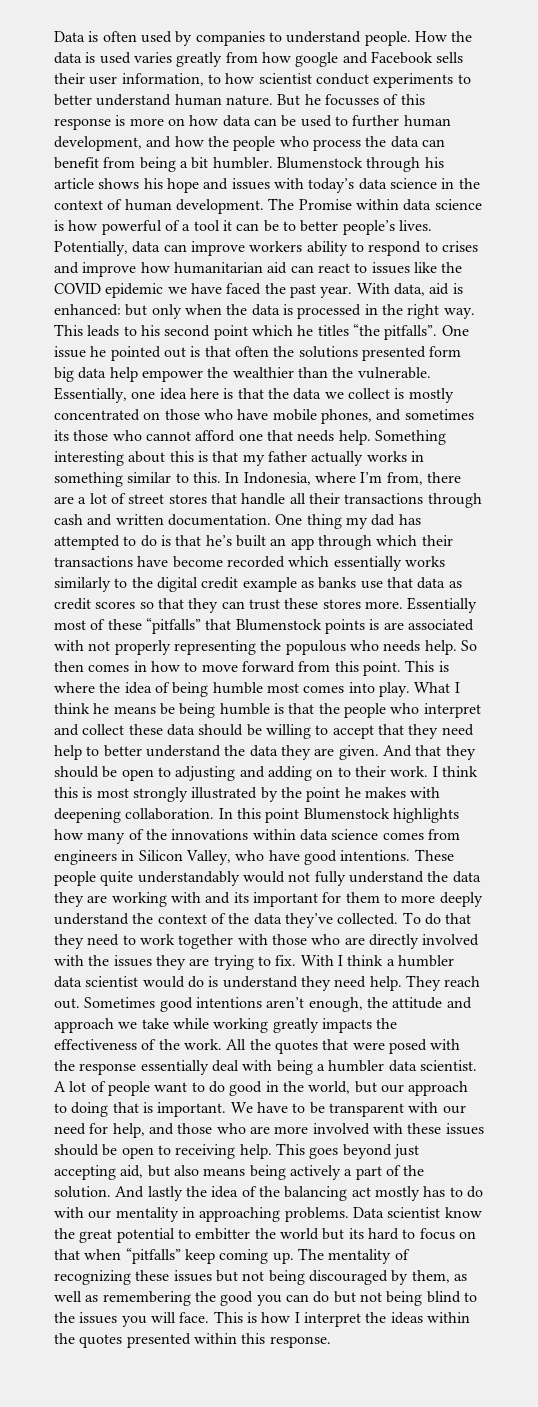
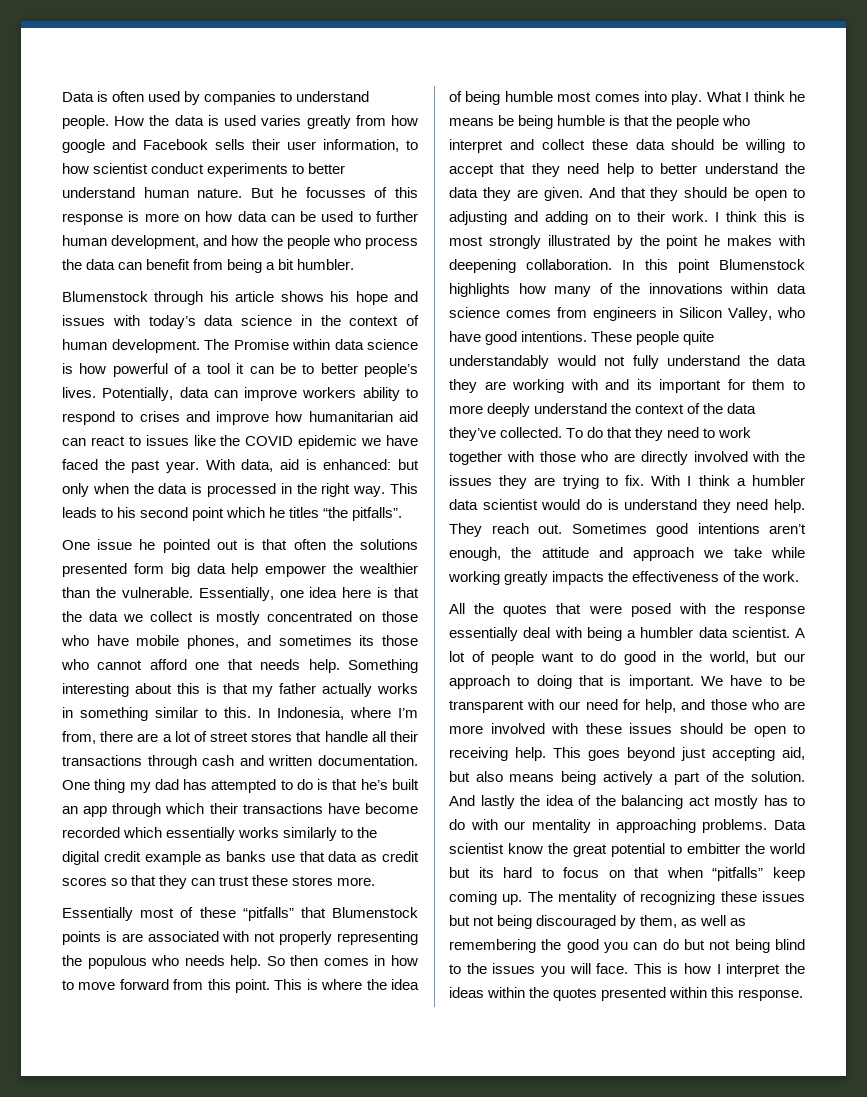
- But he focusses of this response is more on how data can be used to further human development, and how the people who process the data can benefit from being a bit humbler. Blumenstock through his article shows his hope and issues with today’s data science in the context of human development.
+ But he focusses of this response is more on how data can be used to further human development, and how the people who process the data can benefit from being a bit humbler.
+ Blumenstock through his article shows his hope and issues with today’s data science in the context of human development.
- This leads to his second point which he titles “the pitfalls”. One issue he pointed out is that often the solutions presented form big data help empower the wealthier than the vulnerable.
+ This leads to his second point which he titles “the pitfalls”.
+ One issue he pointed out is that often the solutions presented form big data help empower the wealthier than the vulnerable.
- One thing my dad has attempted to do is that he’s built an app through which their transactions have become recorded which essentially works similarly to the digital credit example as banks use that data as credit scores so that they can trust these stores more. Essentially most of these “pitfalls” that Blumenstock points is are associated with not properly representing the populous who needs help.
+ One thing my dad has attempted to do is that he’s built an app through which their transactions have become recorded which essentially works similarly to the digital credit example as banks use that data as credit scores so that they can trust these stores more.
+ Essentially most of these “pitfalls” that Blumenstock points is are associated with not properly representing the populous who needs help.
- Sometimes good intentions aren’t enough, the attitude and approach we take while working greatly impacts the effectiveness of the work. All the quotes that were posed with the response essentially deal with being a humbler data scientist.
+ Sometimes good intentions aren’t enough, the attitude and approach we take while working greatly impacts the effectiveness of the work.
+ All the quotes that were posed with the response essentially deal with being a humbler data scientist.

